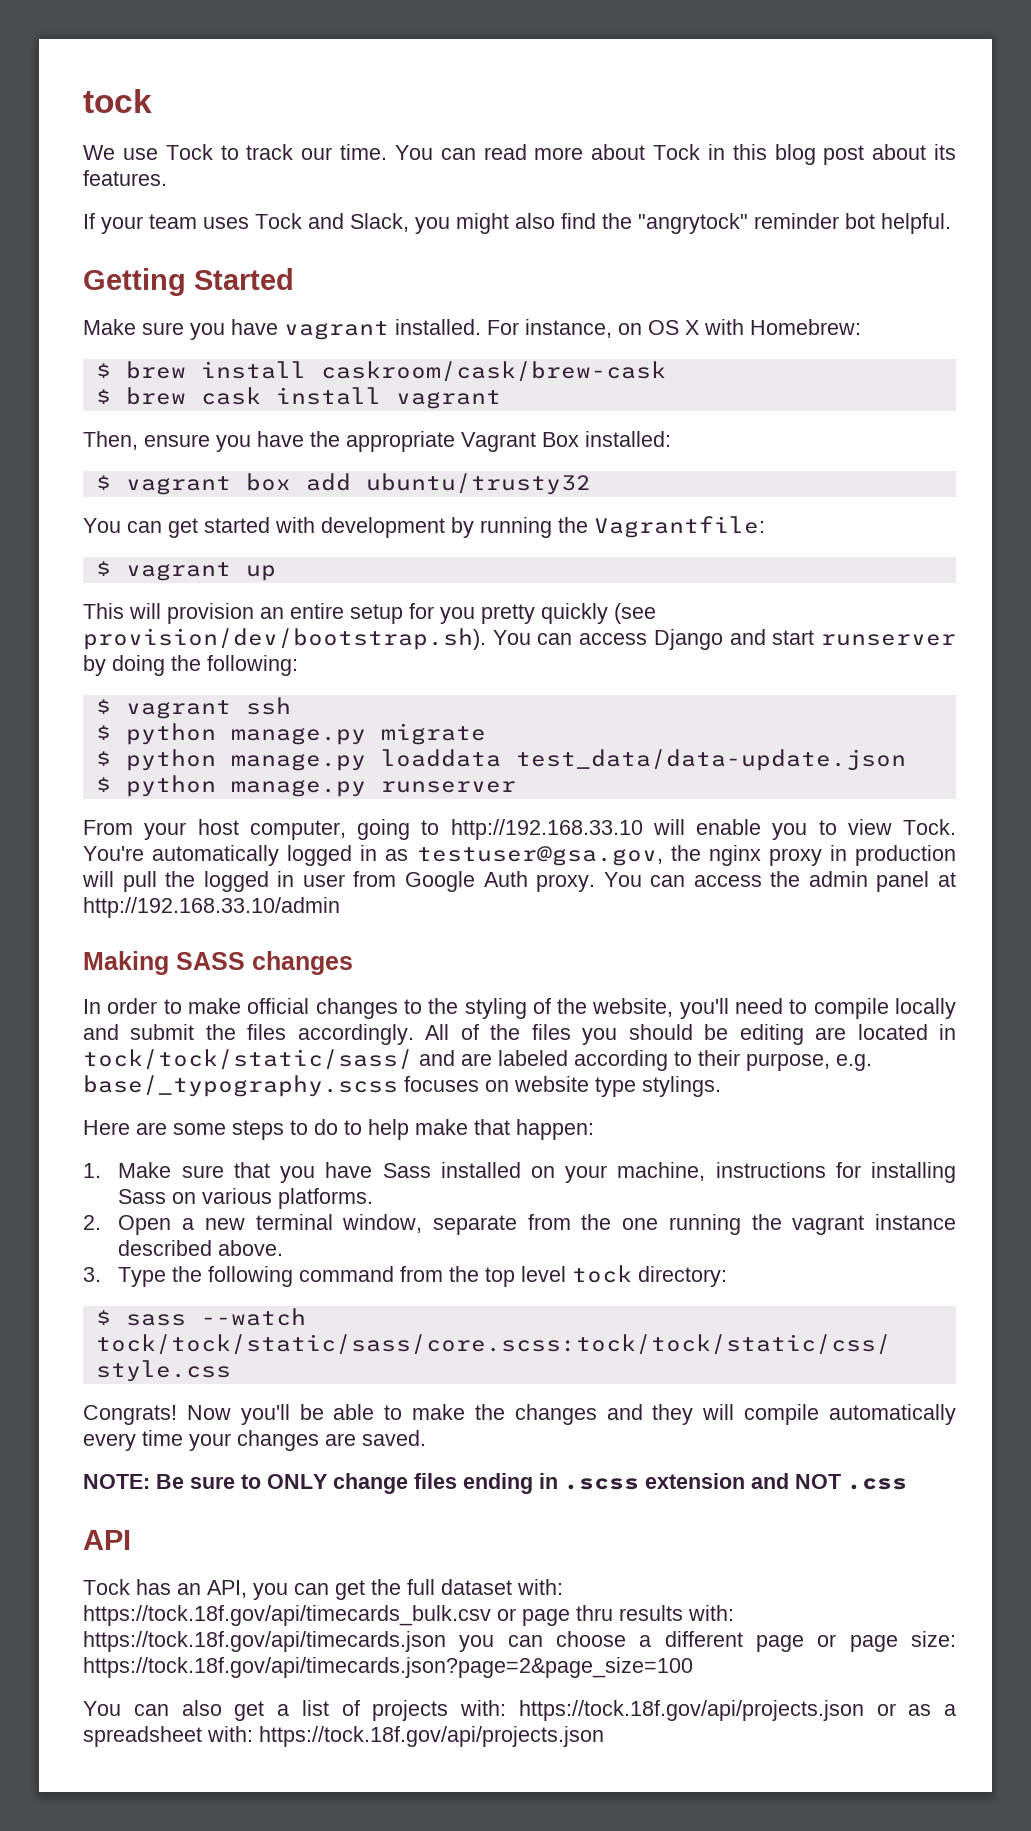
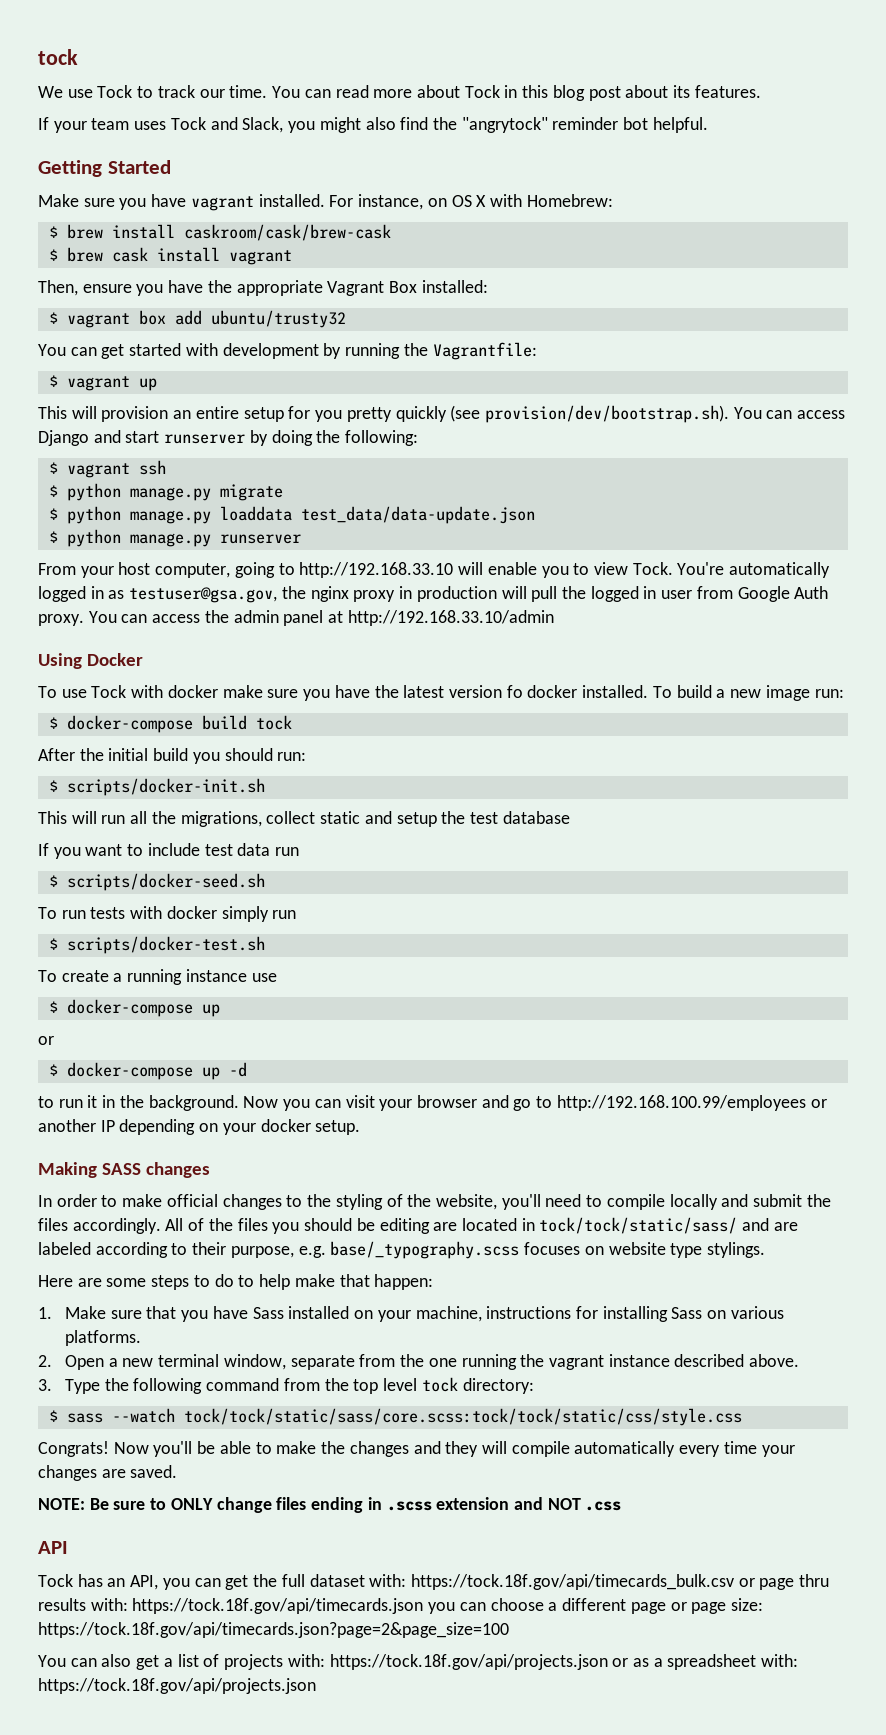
+ Using Docker
+ To use Tock with docker make sure you have the latest version fo docker installed. To build a new image run:
+ $ docker-compose build tock
+ After the initial build you should run:
+ $ scripts/docker-init.sh
+ This will run all the migrations, collect static and setup the test database
+ If you want to include test data run
+ $ scripts/docker-seed.sh
+ To run tests with docker simply run
+ $ scripts/docker-test.sh
+ To create a running instance use
+ $ docker-compose up
+ or
+ $ docker-compose up -d
+ to run it in the background. Now you can visit your browser and go to http://192.168.100.99/employees or another IP depending on your docker setup.

